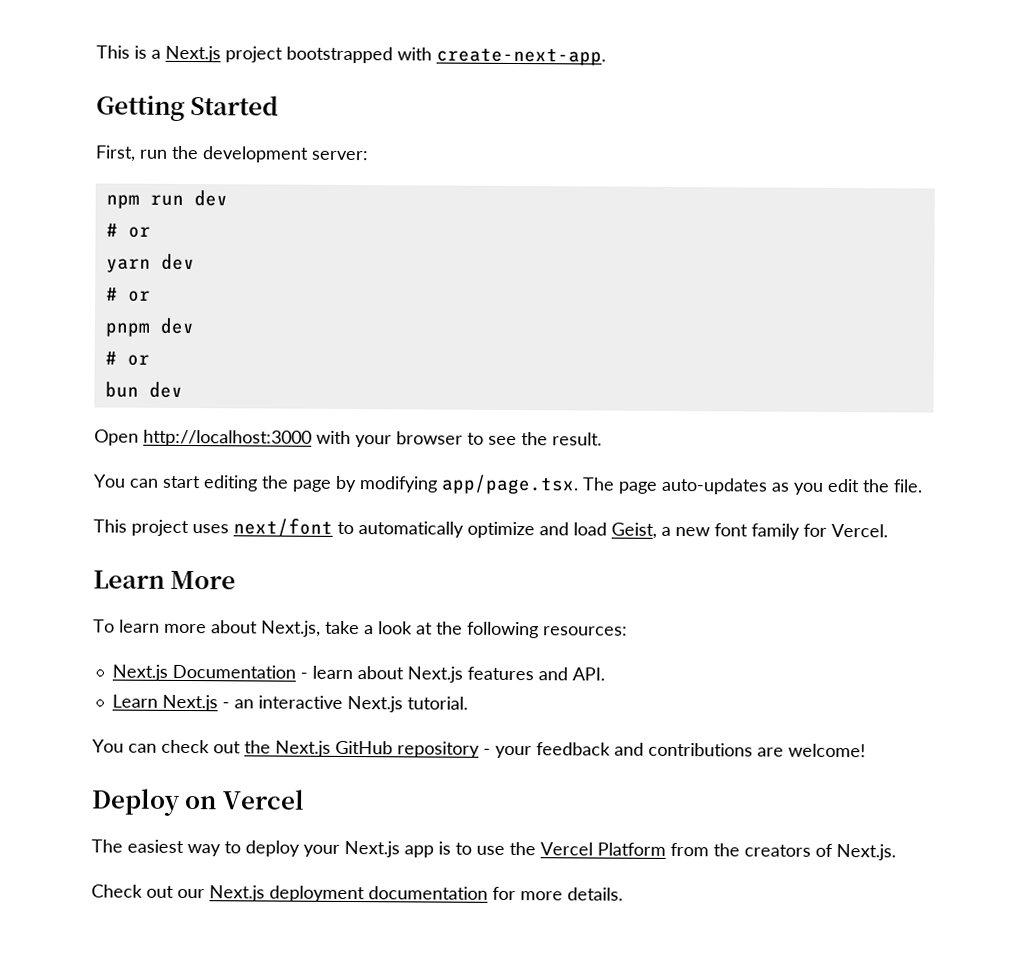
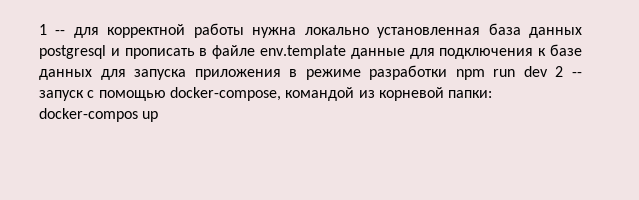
- This is a Next.js project bootstrapped with create-next-app.
- Getting Started
- First, run the development server:
- npm run dev
- # or
- yarn dev
- # or
- pnpm dev
- # or
- bun dev
- Open http://localhost:3000 with your browser to see the result.
- You can start editing the page by modifying app/page.tsx. The page auto-updates as you edit the file.
- This project uses next/font to automatically optimize and load Geist, a new font family for Vercel.
- Learn More
- To learn more about Next.js, take a look at the following resources:
- Next.js Documentation - learn about Next.js features and API.
- Learn Next.js - an interactive Next.js tutorial.
- You can check out the Next.js GitHub repository - your feedback and contributions are welcome!
- Deploy on Vercel
- The easiest way to deploy your Next.js app is to use the Vercel Platform from the creators of Next.js.
- Check out our Next.js deployment documentation for more details.
+ 1 -- для корректной работы нужна локально установленная база данных postgresql и прописать в файле env.template данные для подключения к базе данных для запуска приложения в режиме разработки npm run dev 2 -- запуск с помощью docker-compose, командой из корневой папки: docker-compos up

